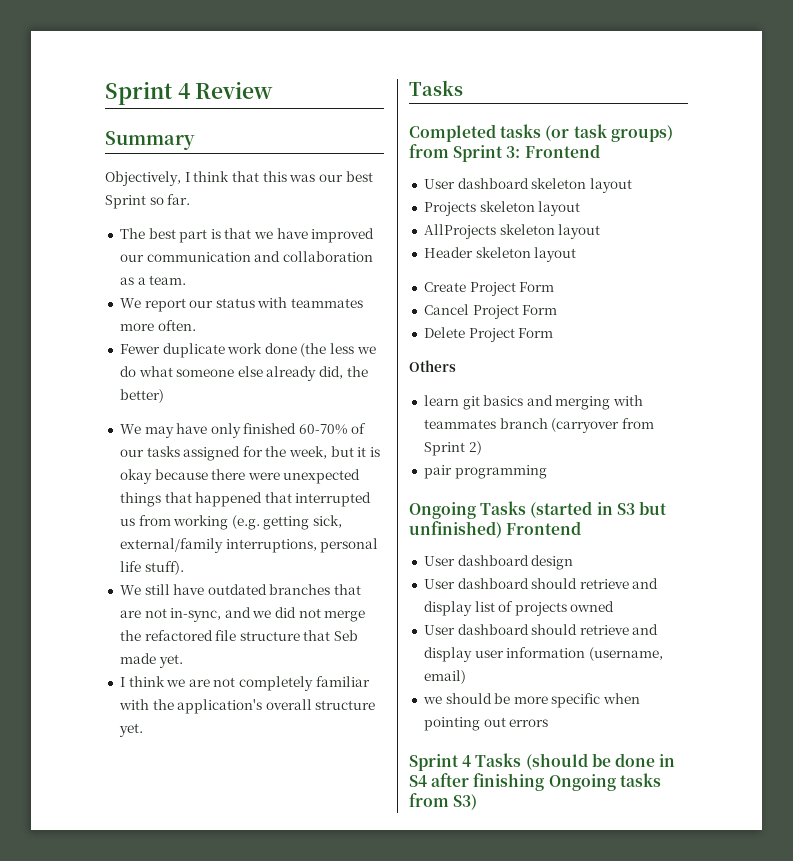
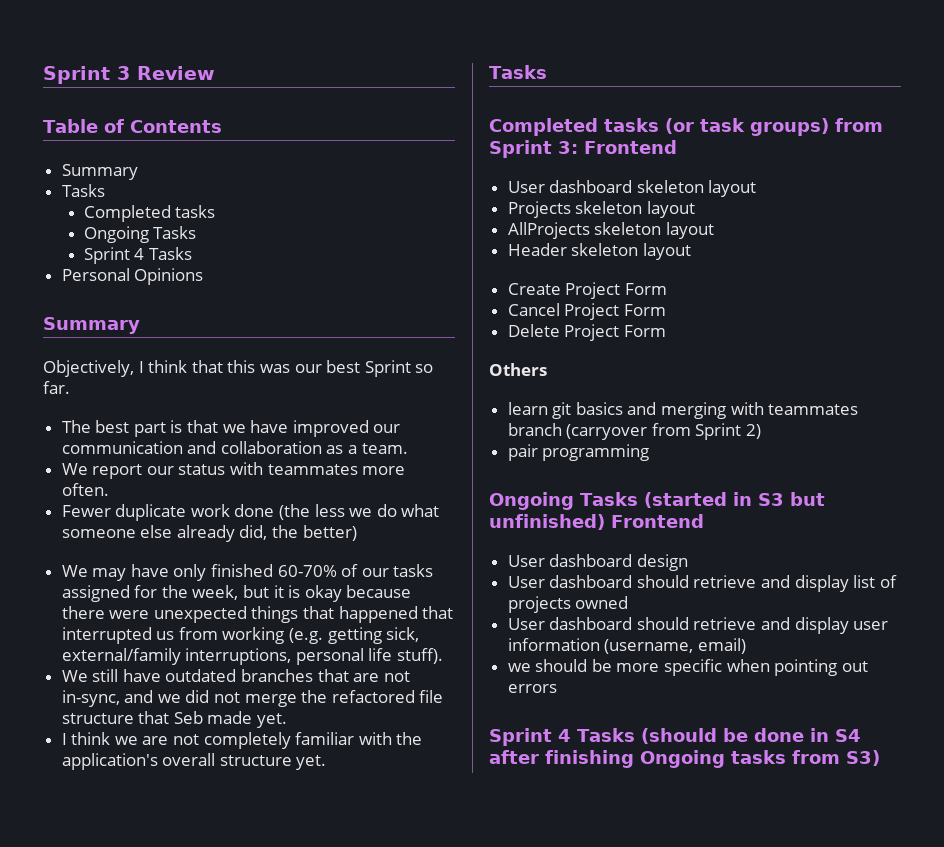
- Sprint 4 Review
+ Sprint 3 Review
+ Table of Contents
+ Summary
+ Tasks
+ Completed tasks
+ Ongoing Tasks
+ Sprint 4 Tasks
+ Personal Opinions

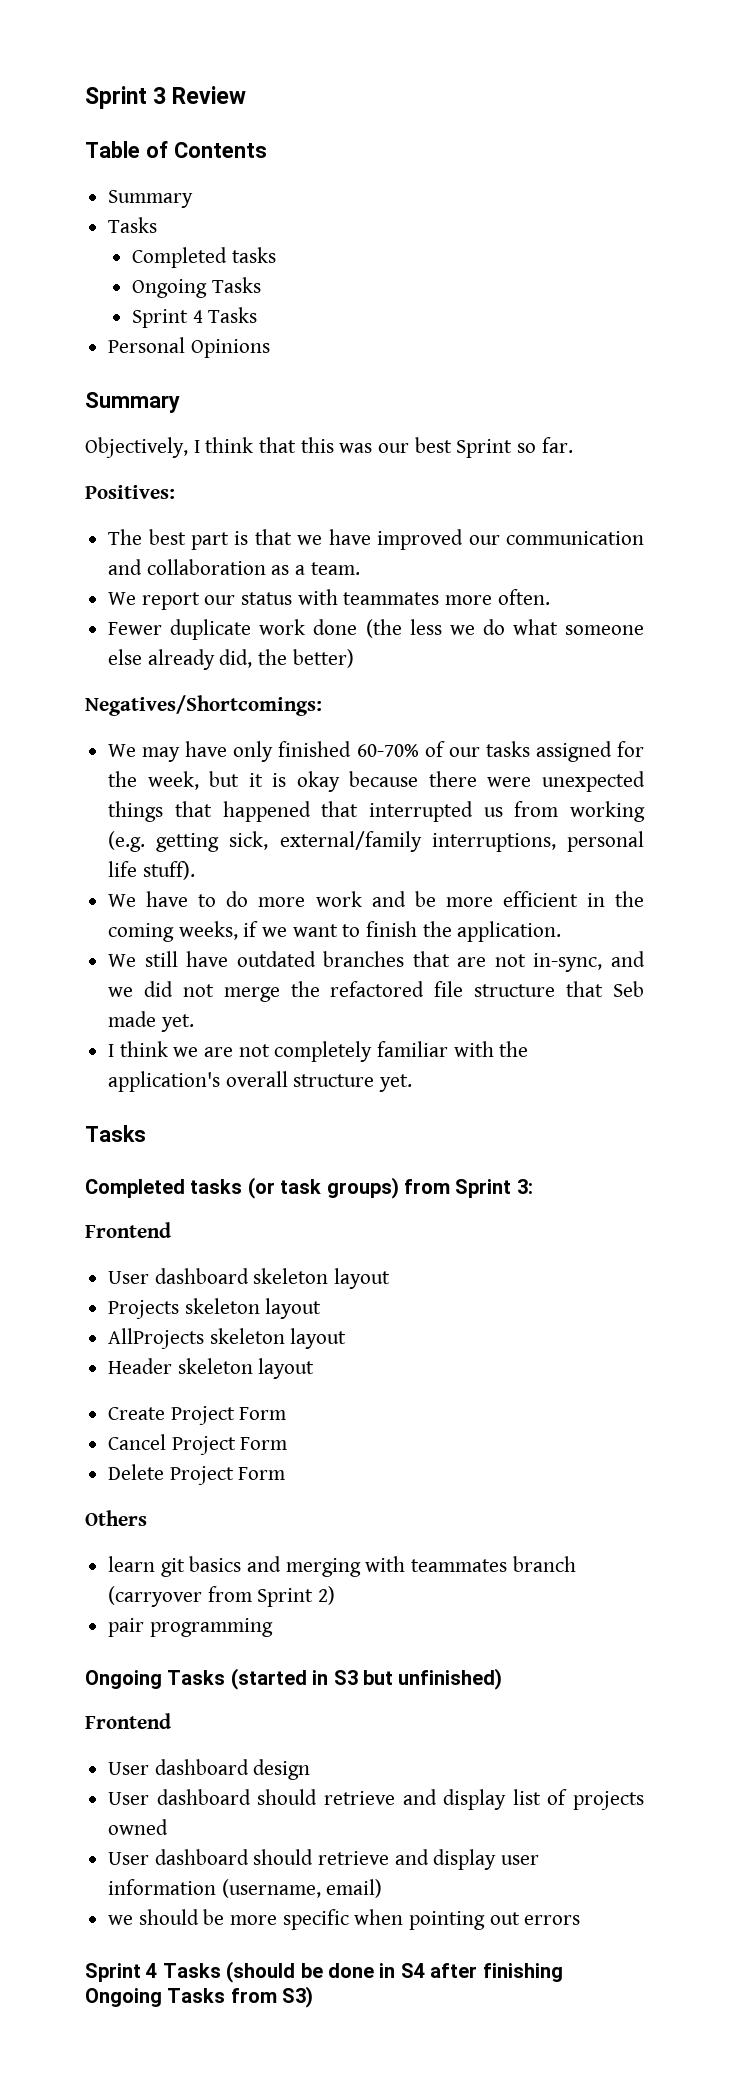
+ Positives:
+ Negatives/Shortcomings:
+ We have to do more work and be more efficient in the coming weeks, if we want to finish the application.
- Completed tasks (or task groups) from Sprint 3: Frontend
+ Completed tasks (or task groups) from Sprint 3:
+ Frontend
- Ongoing Tasks (started in S3 but unfinished) Frontend
+ Ongoing Tasks (started in S3 but unfinished)
+ Frontend
- Sprint 4 Tasks (should be done in S4 after finishing Ongoing tasks from S3)
+ Sprint 4 Tasks (should be done in S4 after finishing Ongoing Tasks from S3)

